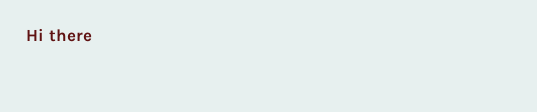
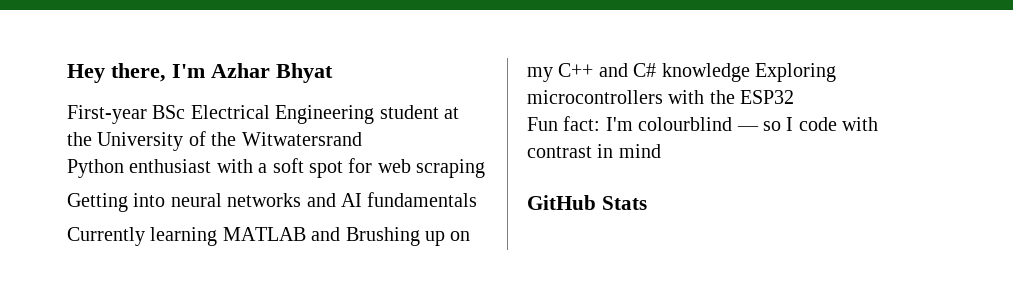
- Hi there
+ Hey there, I'm Azhar Bhyat
+ First-year BSc Electrical Engineering student at the University of the Witwatersrand
+ Python enthusiast with a soft spot for web scraping
+ Getting into neural networks and AI fundamentals
+ Currently learning MATLAB and Brushing up on my C++ and C# knowledge Exploring microcontrollers with the ESP32
+ Fun fact: I'm colourblind — so I code with contrast in mind
+ GitHub Stats

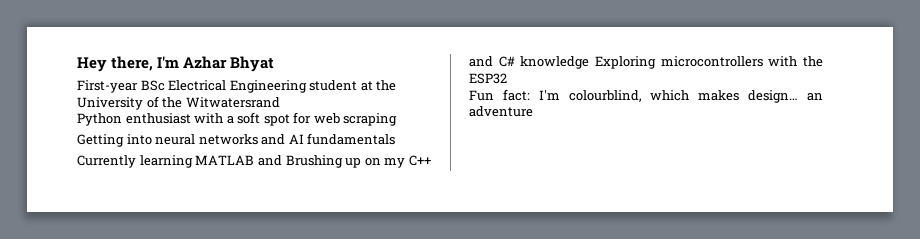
- Fun fact: I'm colourblind — so I code with contrast in mind
- GitHub Stats
+ Fun fact: I'm colourblind, which makes design… an adventure

